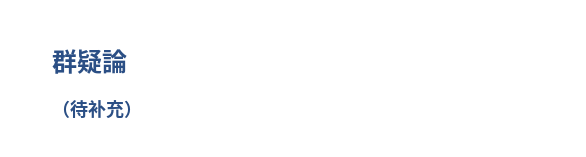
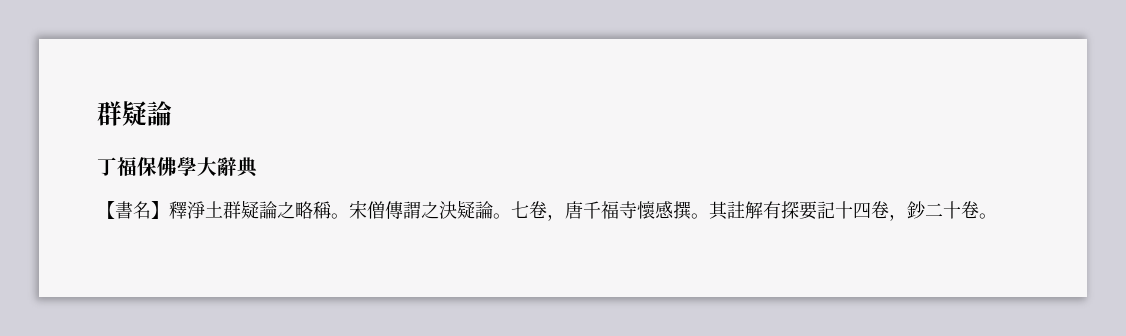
- （待补充）
+ 丁福保佛學大辭典
+ 【書名】釋淨土群疑論之略稱。宋僧傳謂之決疑論。七卷，唐千福寺懷感撰。其註解有探要記十四卷，鈔二十卷。

